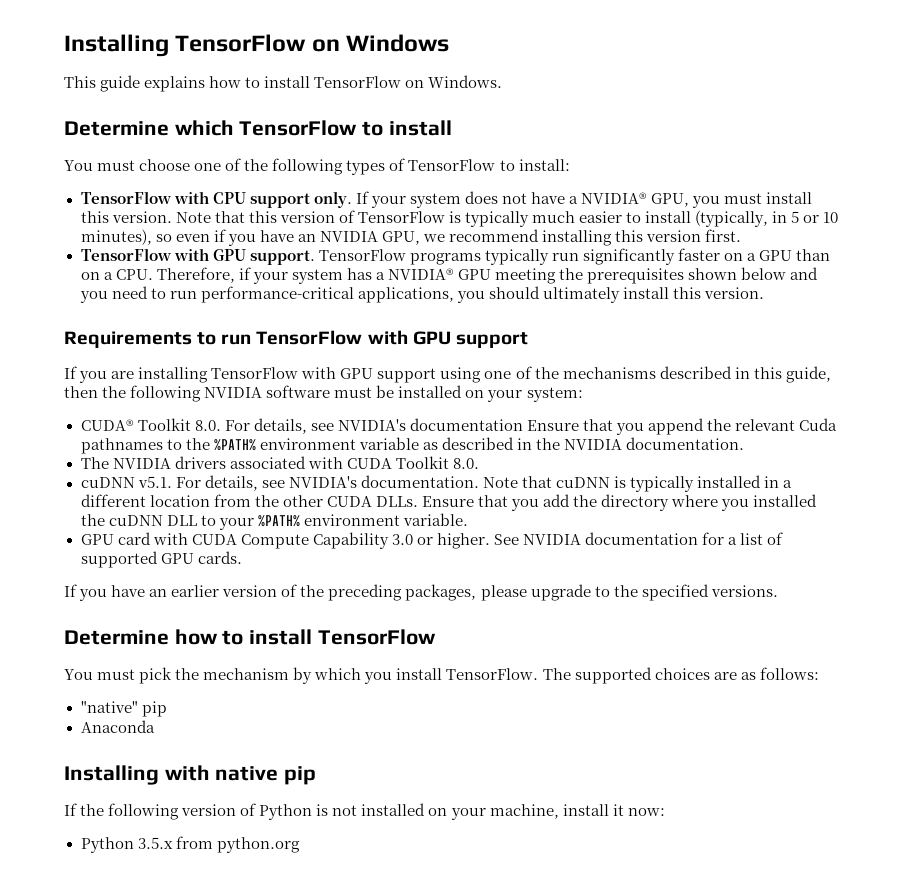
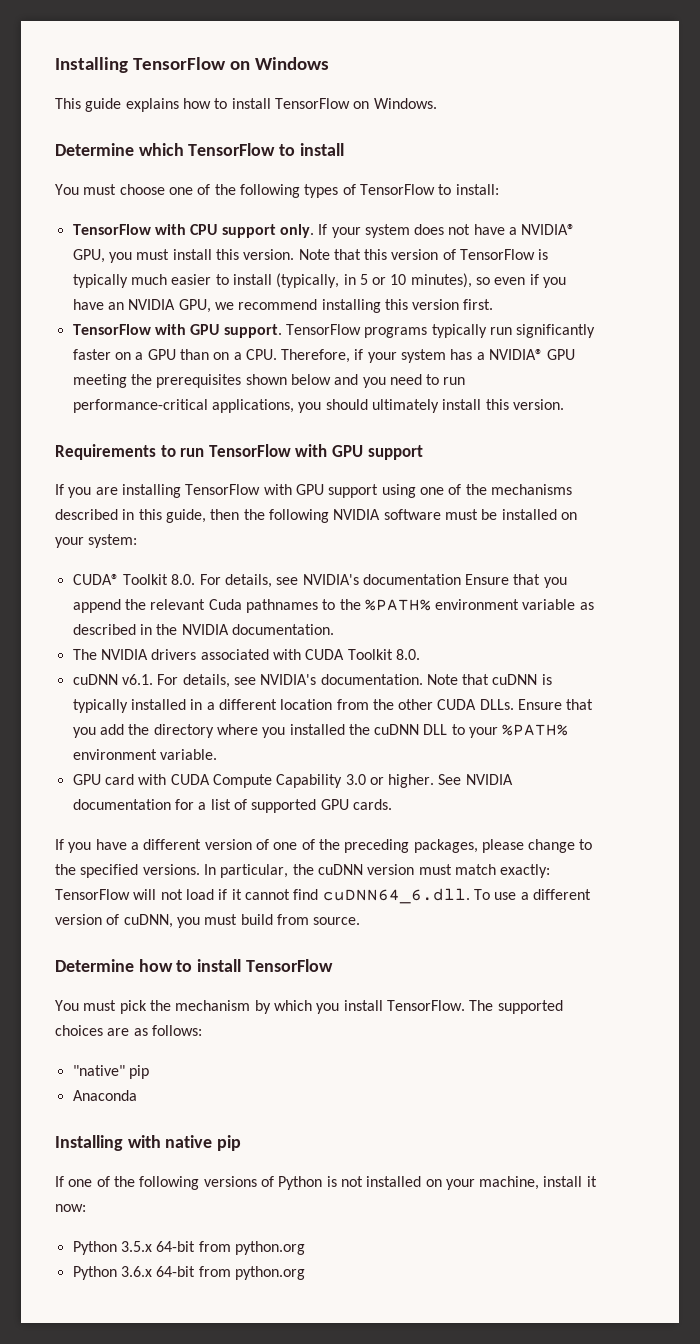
- cuDNN v5.1. For details, see NVIDIA's documentation.
+ cuDNN v6.1. For details, see NVIDIA's documentation.
- If you have an earlier version of the preceding packages, please upgrade to the specified versions.
+ If you have a different version of one of the preceding packages, please change to the specified versions. In particular, the cuDNN version must match exactly: TensorFlow will not load if it cannot find cuDNN64_6.dll. To use a different version of cuDNN, you must build from source.
- If the following version of Python is not installed on your machine, install it now:
+ If one of the following versions of Python is not installed on your machine, install it now:
- Python 3.5.x from python.org
+ Python 3.5.x 64-bit from python.org
+ Python 3.6.x 64-bit from python.org

